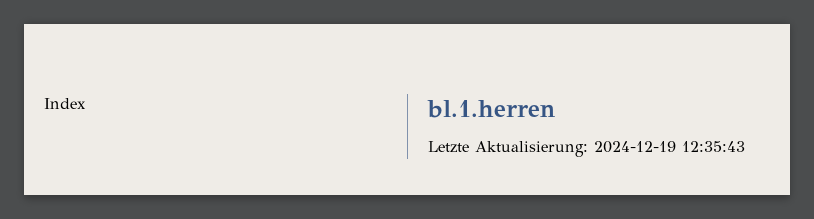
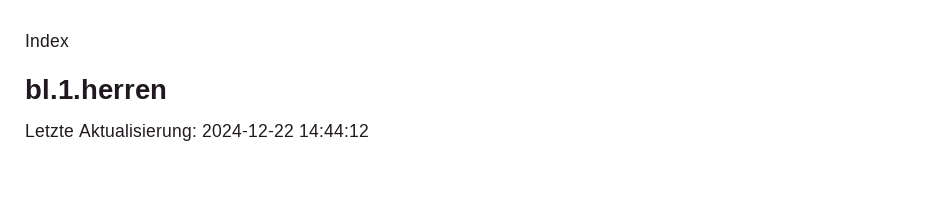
- Letzte Aktualisierung: 2024-12-19 12:35:43
+ Letzte Aktualisierung: 2024-12-22 14:44:12

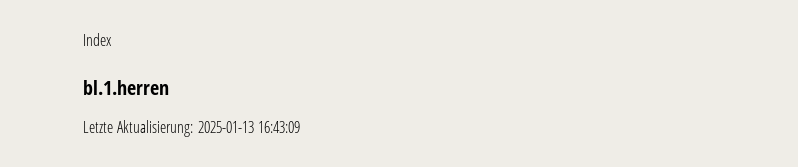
- Letzte Aktualisierung: 2024-12-22 14:44:12
+ Letzte Aktualisierung: 2025-01-13 16:43:09

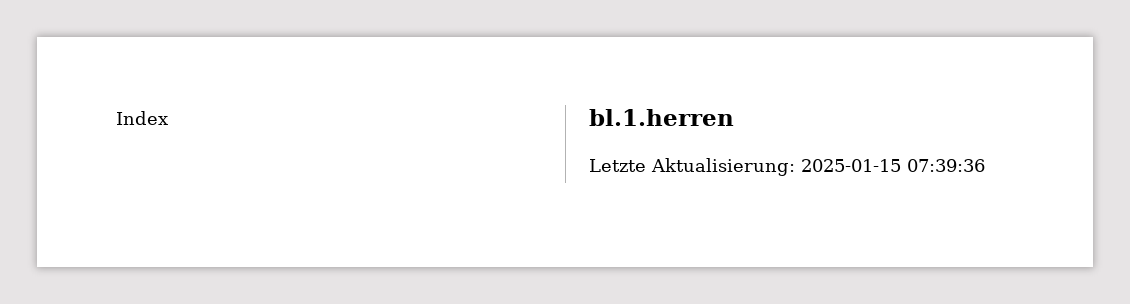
- Letzte Aktualisierung: 2025-01-13 16:43:09
+ Letzte Aktualisierung: 2025-01-15 07:39:36

